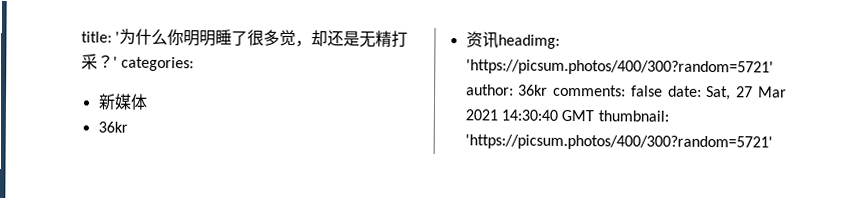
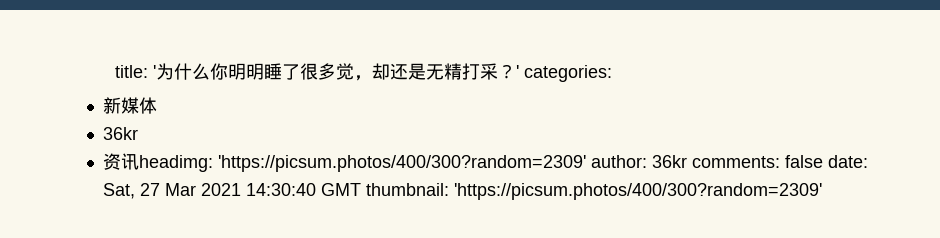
- 资讯headimg: 'https://picsum.photos/400/300?random=5721' author: 36kr comments: false date: Sat, 27 Mar 2021 14:30:40 GMT thumbnail: 'https://picsum.photos/400/300?random=5721'
+ 资讯headimg: 'https://picsum.photos/400/300?random=2309' author: 36kr comments: false date: Sat, 27 Mar 2021 14:30:40 GMT thumbnail: 'https://picsum.photos/400/300?random=2309'

